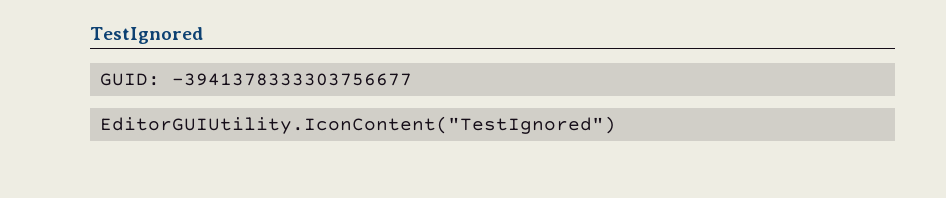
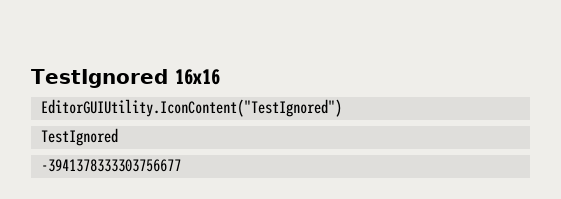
+ TestIgnored 16x16
+ EditorGUIUtility.IconContent("TestIgnored")
  TestIgnored
- GUID: -3941378333303756677
+ -3941378333303756677
- EditorGUIUtility.IconContent("TestIgnored")

